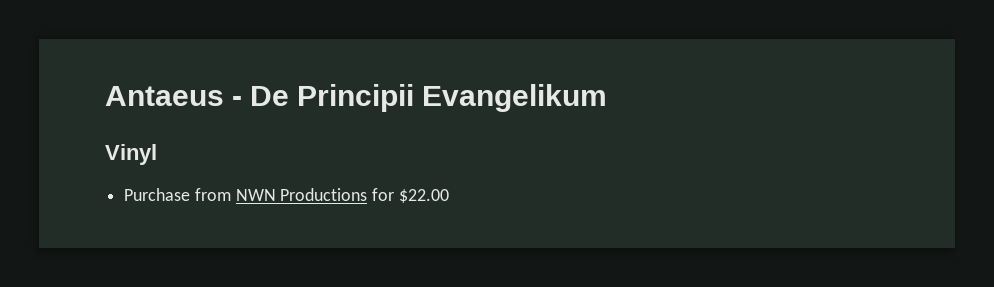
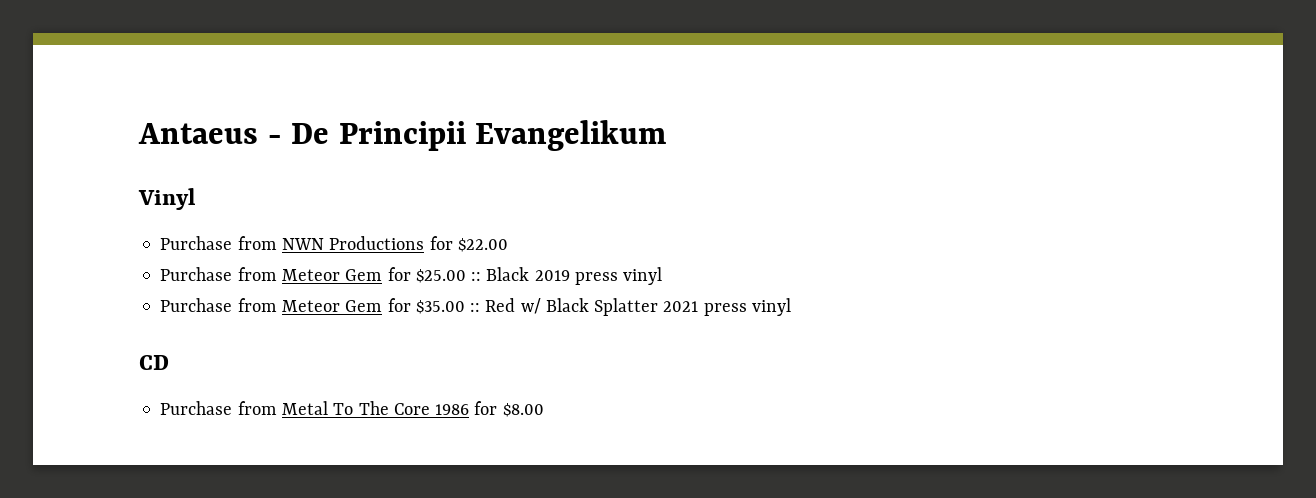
+ Purchase from Meteor Gem for $25.00 :: Black 2019 press vinyl
+ Purchase from Meteor Gem for $35.00 :: Red w/ Black Splatter 2021 press vinyl
+ CD
+ Purchase from Metal To The Core 1986 for $8.00

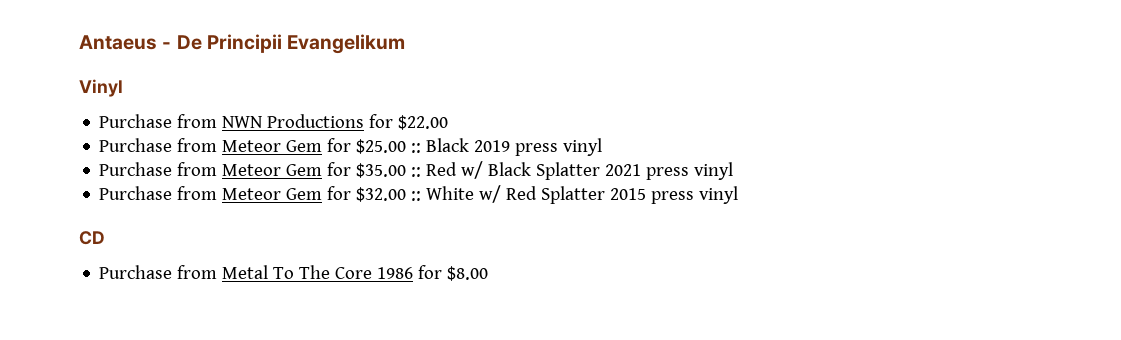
+ Purchase from Meteor Gem for $32.00 :: White w/ Red Splatter 2015 press vinyl

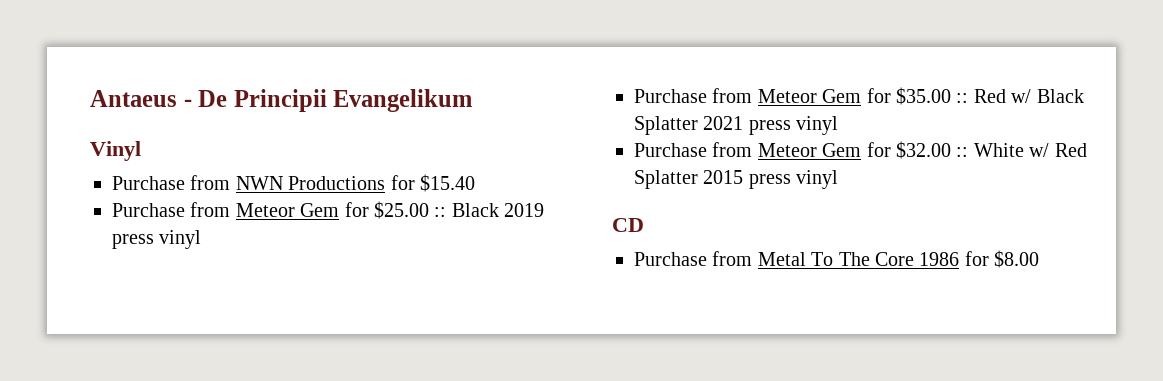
- Purchase from NWN Productions for $22.00
+ Purchase from NWN Productions for $15.40

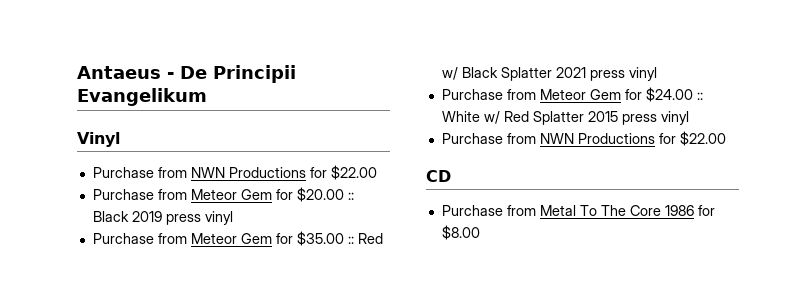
  Vinyl
- Purchase from NWN Productions for $15.40
- Purchase from Meteor Gem for $25.00 :: Black 2019 press vinyl
+ Purchase from NWN Productions for $22.00
+ Purchase from Meteor Gem for $20.00 :: Black 2019 press vinyl
- Purchase from Meteor Gem for $32.00 :: White w/ Red Splatter 2015 press vinyl
+ Purchase from Meteor Gem for $24.00 :: White w/ Red Splatter 2015 press vinyl
+ Purchase from NWN Productions for $22.00

